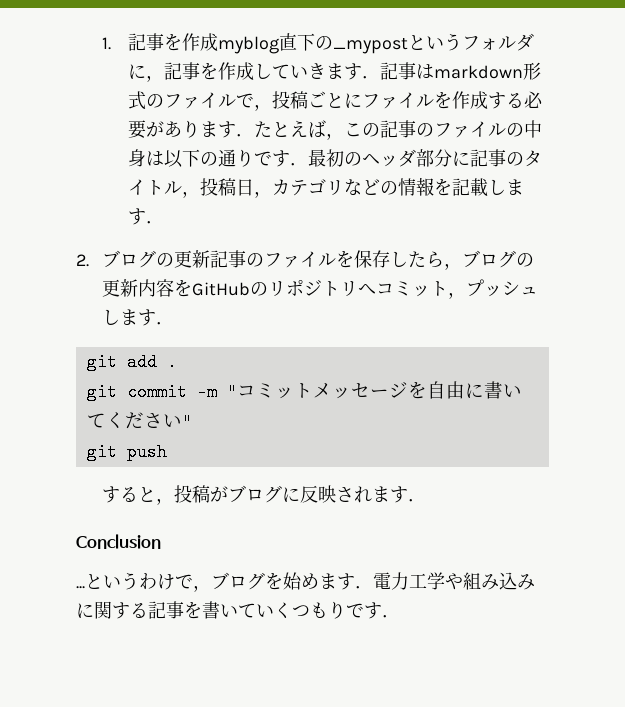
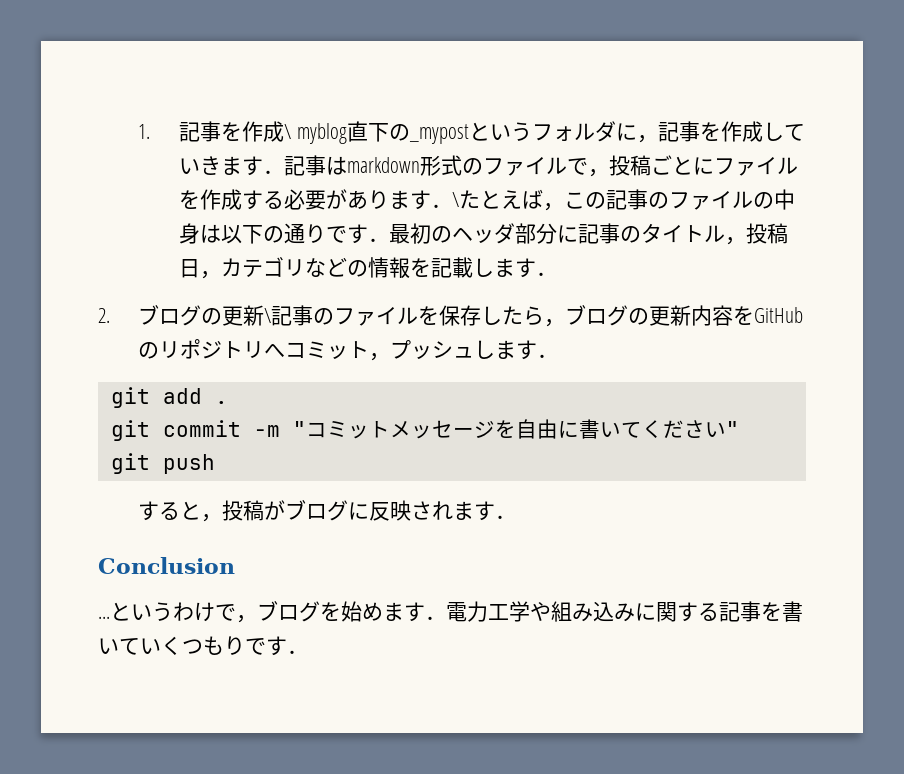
- 1.記事を作成myblog直下の_mypostというフォルダに，記事を作成していきます．記事はmarkdown形式のファイルで，投稿ごとにファイルを作成する必要があります．たとえば，この記事のファイルの中身は以下の通りです．最初のヘッダ部分に記事のタイトル，投稿日，カテゴリなどの情報を記載します．
+ 1.記事を作成\ myblog直下の_mypostというフォルダに，記事を作成していきます．記事はmarkdown形式のファイルで，投稿ごとにファイルを作成する必要があります．\たとえば，この記事のファイルの中身は以下の通りです．最初のヘッダ部分に記事のタイトル，投稿日，カテゴリなどの情報を記載します．
- 2.ブログの更新記事のファイルを保存したら，ブログの更新内容をGitHubのリポジトリへコミット，プッシュします．
+ 2.ブログの更新\記事のファイルを保存したら，ブログの更新内容をGitHubのリポジトリへコミット，プッシュします．

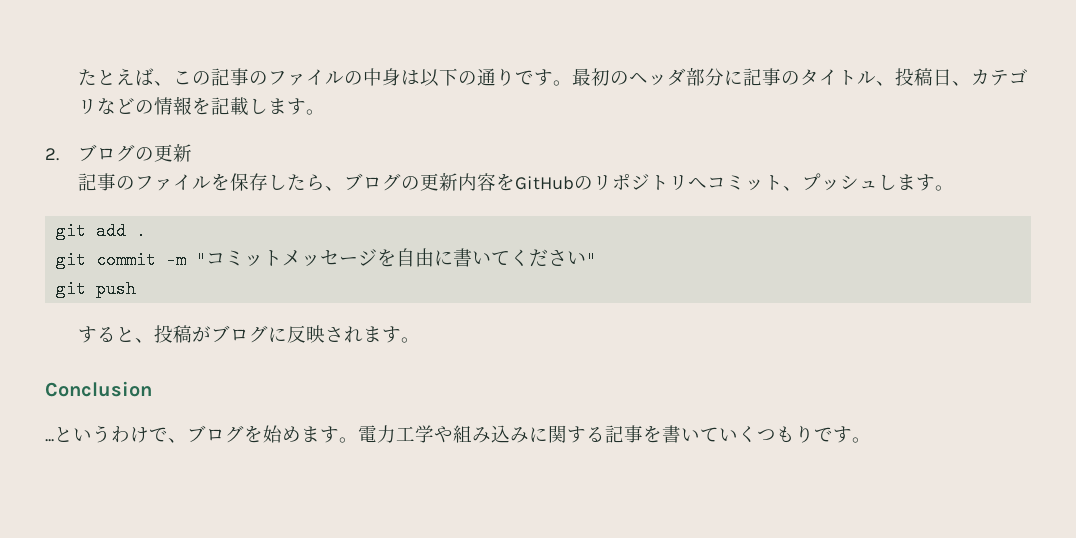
- 1.記事を作成\ myblog直下の_mypostというフォルダに，記事を作成していきます．記事はmarkdown形式のファイルで，投稿ごとにファイルを作成する必要があります．\たとえば，この記事のファイルの中身は以下の通りです．最初のヘッダ部分に記事のタイトル，投稿日，カテゴリなどの情報を記載します．
+ たとえば、この記事のファイルの中身は以下の通りです。最初のヘッダ部分に記事のタイトル、投稿日、カテゴリなどの情報を記載します。
- 2.ブログの更新\記事のファイルを保存したら，ブログの更新内容をGitHubのリポジトリへコミット，プッシュします．
+ 2.ブログの更新
+ 記事のファイルを保存したら、ブログの更新内容をGitHubのリポジトリへコミット、プッシュします。
- すると，投稿がブログに反映されます．
+ すると、投稿がブログに反映されます。
- というわけで，ブログを始めます．電力工学や組み込みに関する記事を書いていくつもりです．
+ というわけで、ブログを始めます。電力工学や組み込みに関する記事を書いていくつもりです。

